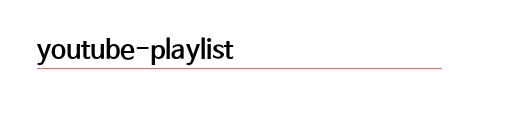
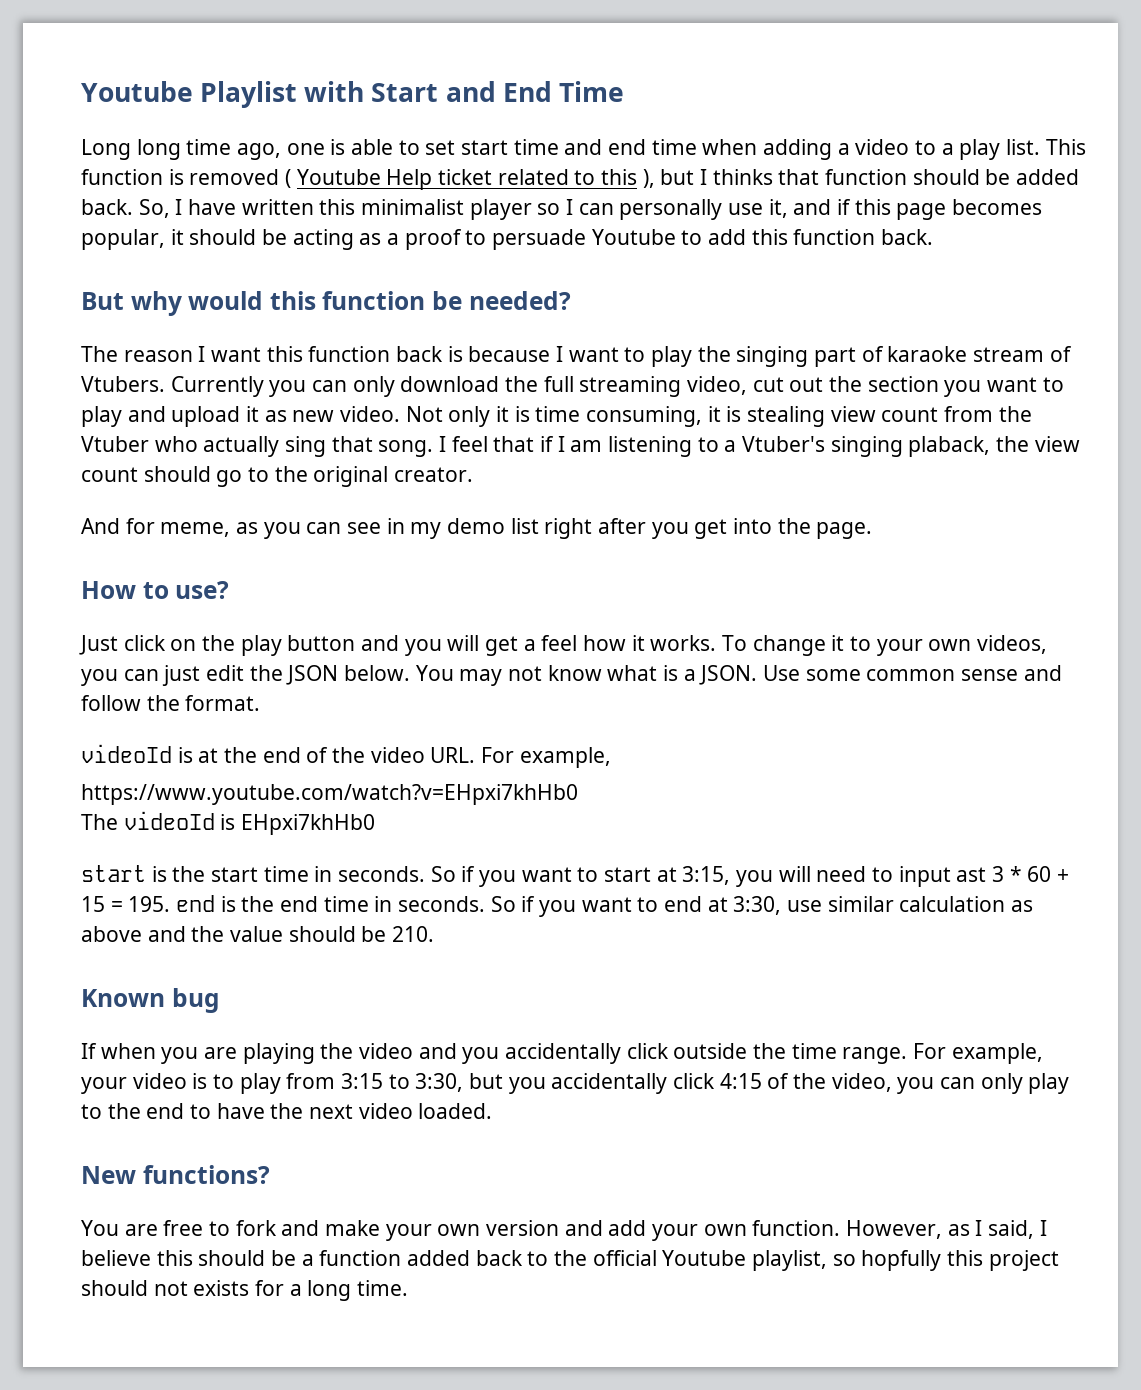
- youtube-playlist
+ Youtube Playlist with Start and End Time
+ Long long time ago, one is able to set start time and end time when adding a video to a play list. This function is removed ( Youtube Help ticket related to this ), but I thinks that function should be added back. So, I have written this minimalist player so I can personally use it, and if this page becomes popular, it should be acting as a proof to persuade Youtube to add this function back.
+ But why would this function be needed?
+ The reason I want this function back is because I want to play the singing part of karaoke stream of Vtubers. Currently you can only download the full streaming video, cut out the section you want to play and upload it as new video. Not only it is time consuming, it is stealing view count from the Vtuber who actually sing that song. I feel that if I am listening to a Vtuber's singing plaback, the view count should go to the original creator.
+ And for meme, as you can see in my demo list right after you get into the page.
+ How to use?
+ Just click on the play button and you will get a feel how it works. To change it to your own videos, you can just edit the JSON below. You may not know what is a JSON. Use some common sense and follow the format.
+ videoId is at the end of the video URL. For example,
+ https://www.youtube.com/watch?v=EHpxi7khHb0
+ The videoId is EHpxi7khHb0
+ start is the start time in seconds. So if you want to start at 3:15, you will need to input ast 3 * 60 + 15 = 195. end is the end time in seconds. So if you want to end at 3:30, use similar calculation as above and the value should be 210.
+ Known bug
+ If when you are playing the video and you accidentally click outside the time range. For example, your video is to play from 3:15 to 3:30, but you accidentally click 4:15 of the video, you can only play to the end to have the next video loaded.
+ New functions?
+ You are free to fork and make your own version and add your own function. However, as I said, I believe this should be a function added back to the official Youtube playlist, so hopfully this project should not exists for a long time.

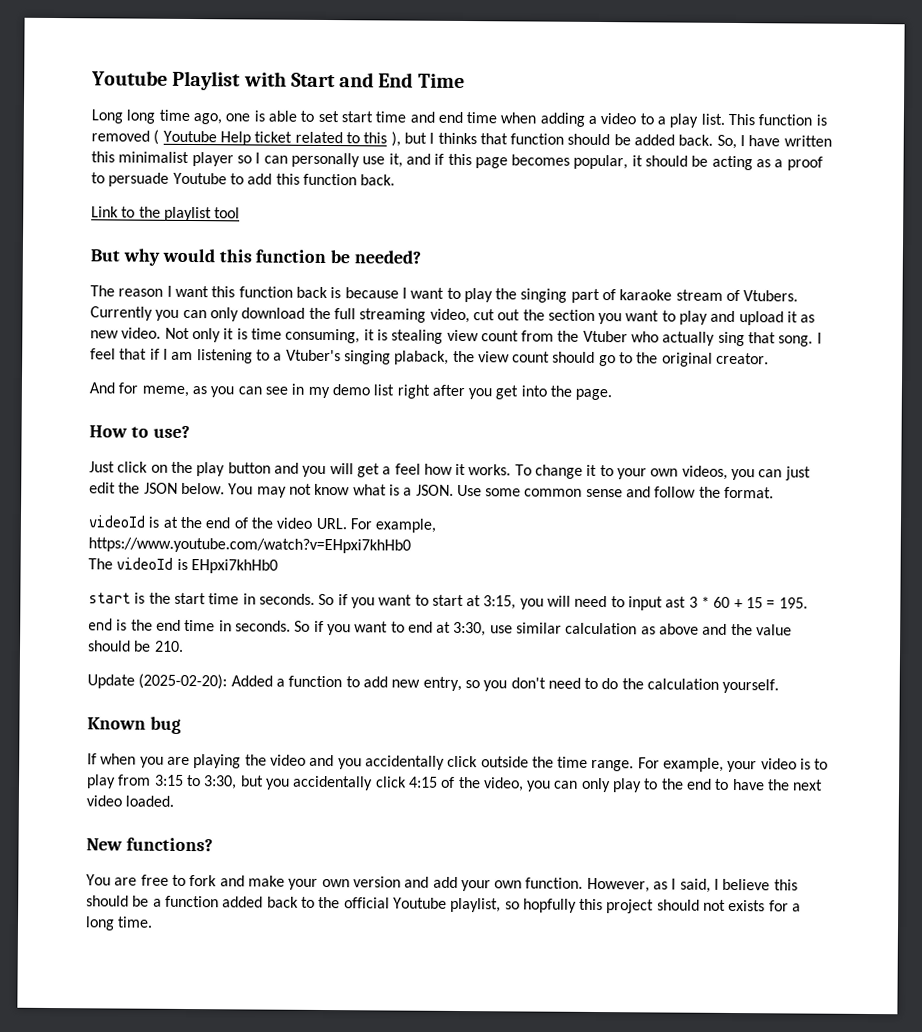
+ Link to the playlist tool
- So if you want to start at 3:15, you will need to input ast 3 * 60 + 15 = 195. end is the end time in seconds.
+ So if you want to start at 3:15, you will need to input ast 3 * 60 + 15 = 195.
+ end is the end time in seconds.
+ Update (2025-02-20): Added a function to add new entry, so you don't need to do the calculation yourself.

